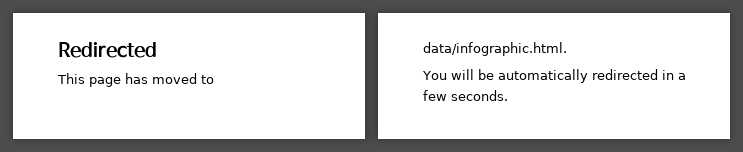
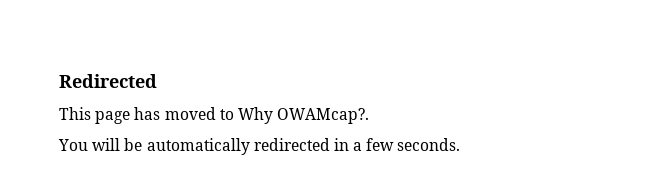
- This page has moved to data/infographic.html.
+ This page has moved to Why OWAMcap?.

